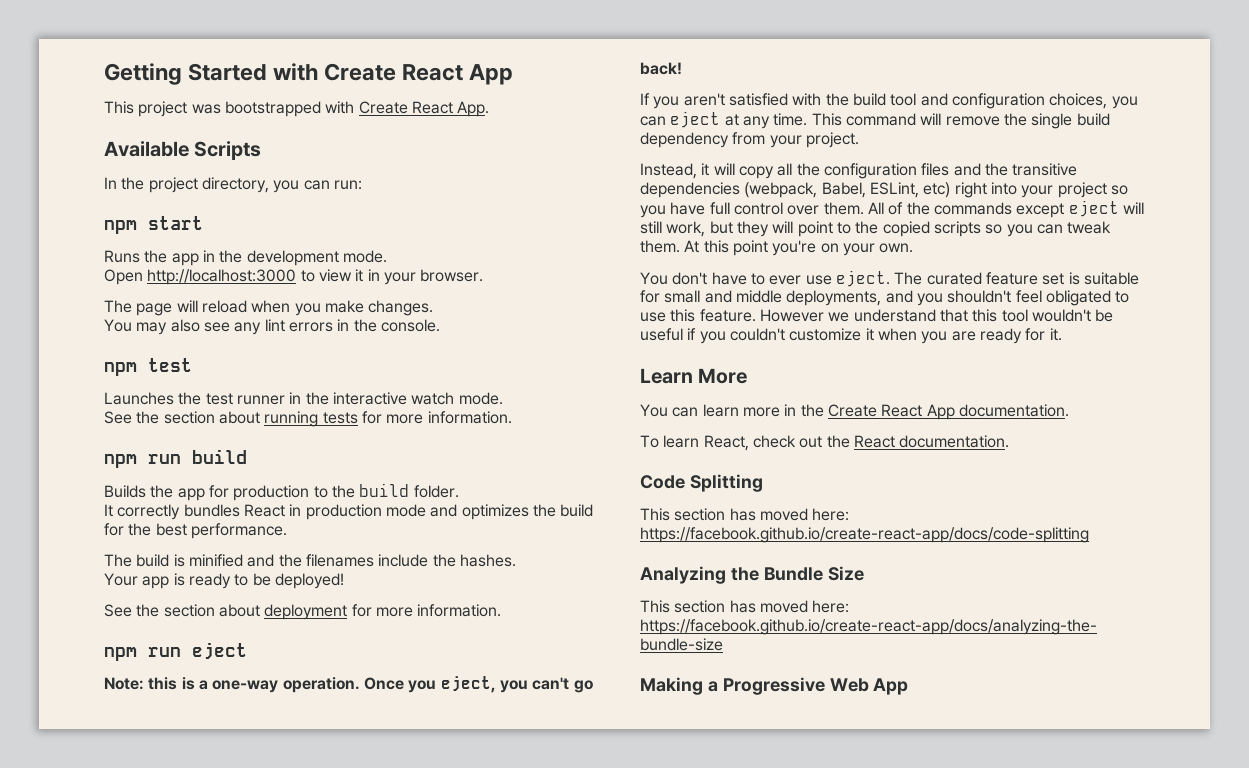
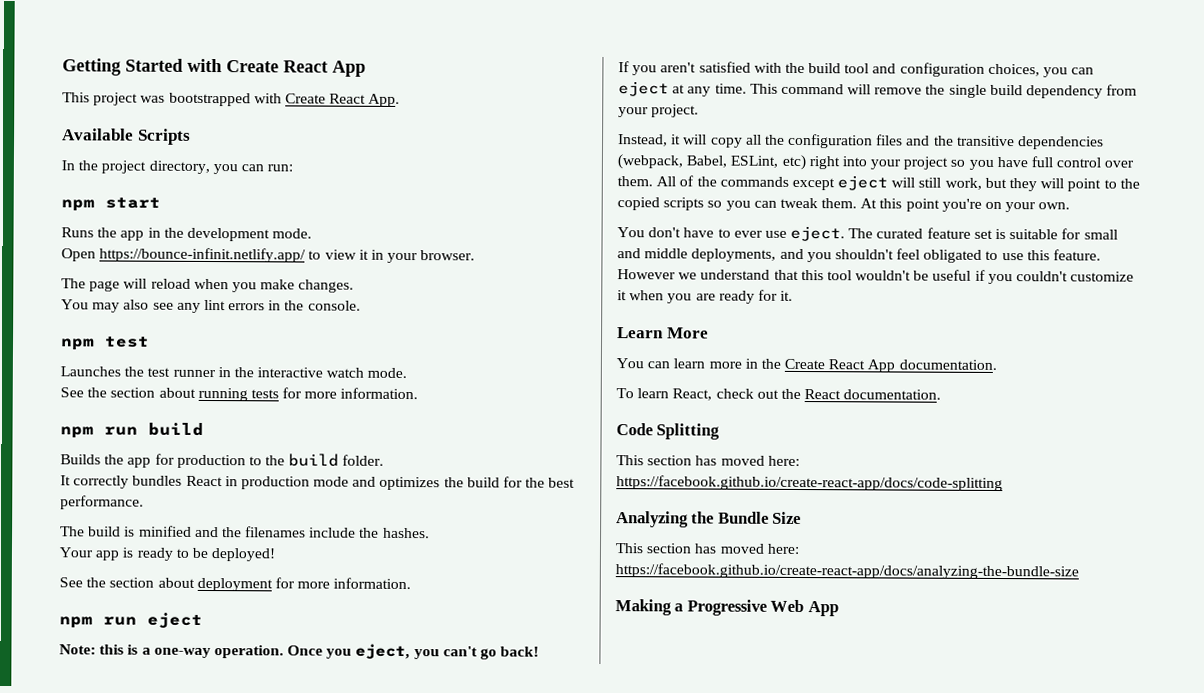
- Open http://localhost:3000 to view it in your browser.
+ Open https://bounce-infinit.netlify.app/ to view it in your browser.

